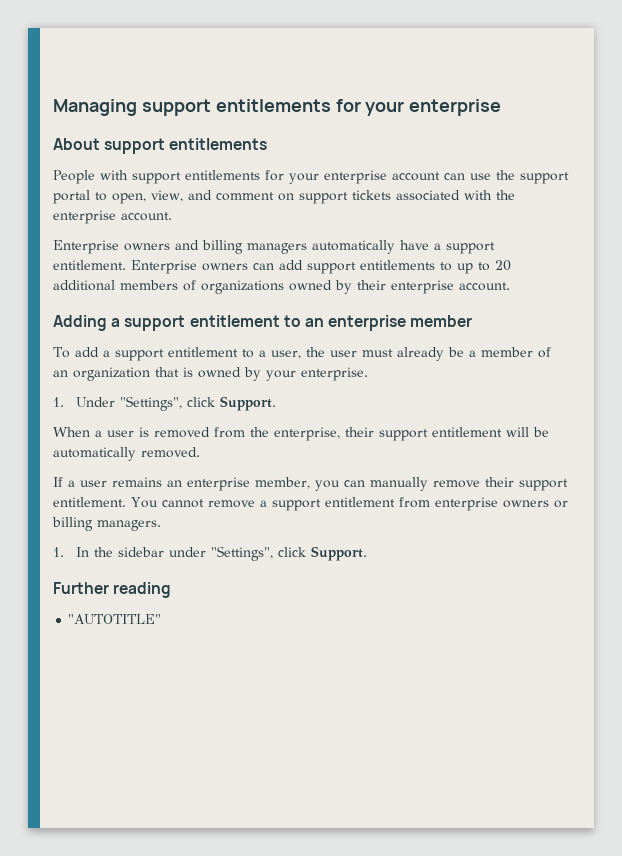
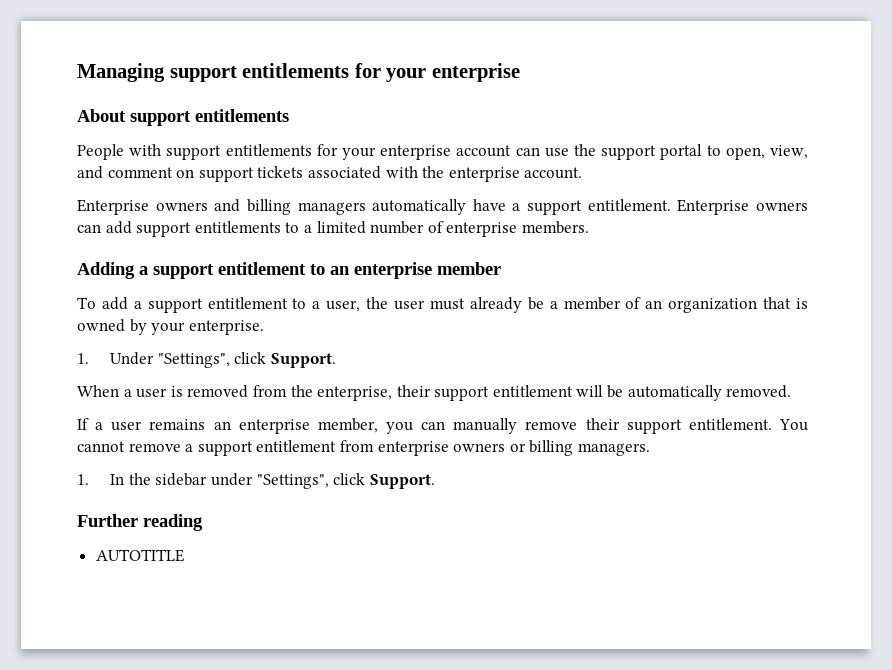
- Enterprise owners can add support entitlements to up to 20 additional members of organizations owned by their enterprise account.
+ Enterprise owners can add support entitlements to a limited number of enterprise members.
- "AUTOTITLE"
+ AUTOTITLE

